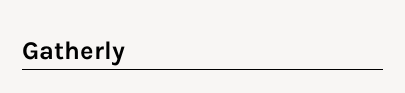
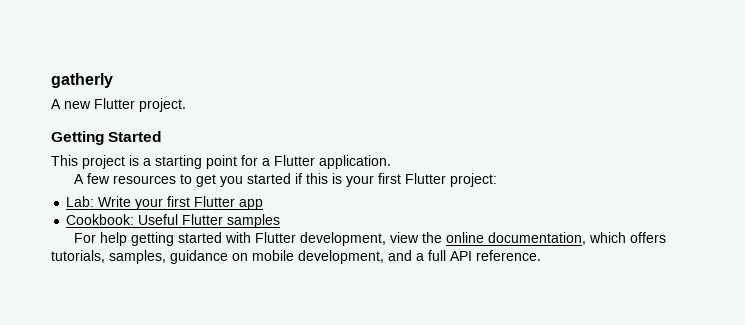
- Gatherly
+ gatherly
+ A new Flutter project.
+ Getting Started
+ This project is a starting point for a Flutter application.
+ A few resources to get you started if this is your first Flutter project:
+ Lab: Write your first Flutter app
+ Cookbook: Useful Flutter samples
+ For help getting started with Flutter development, view the online documentation, which offers tutorials, samples, guidance on mobile development, and a full API reference.

